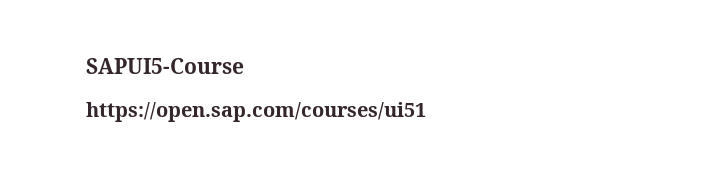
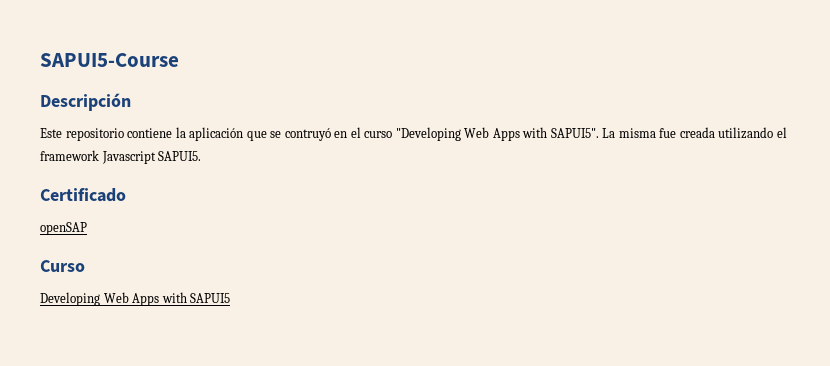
- https://open.sap.com/courses/ui51
+ Descripción
+ Este repositorio contiene la aplicación que se contruyó en el curso "Developing Web Apps with SAPUI5". La misma fue creada utilizando el framework Javascript SAPUI5.
+ Certificado
+ openSAP
+ Curso
+ Developing Web Apps with SAPUI5

